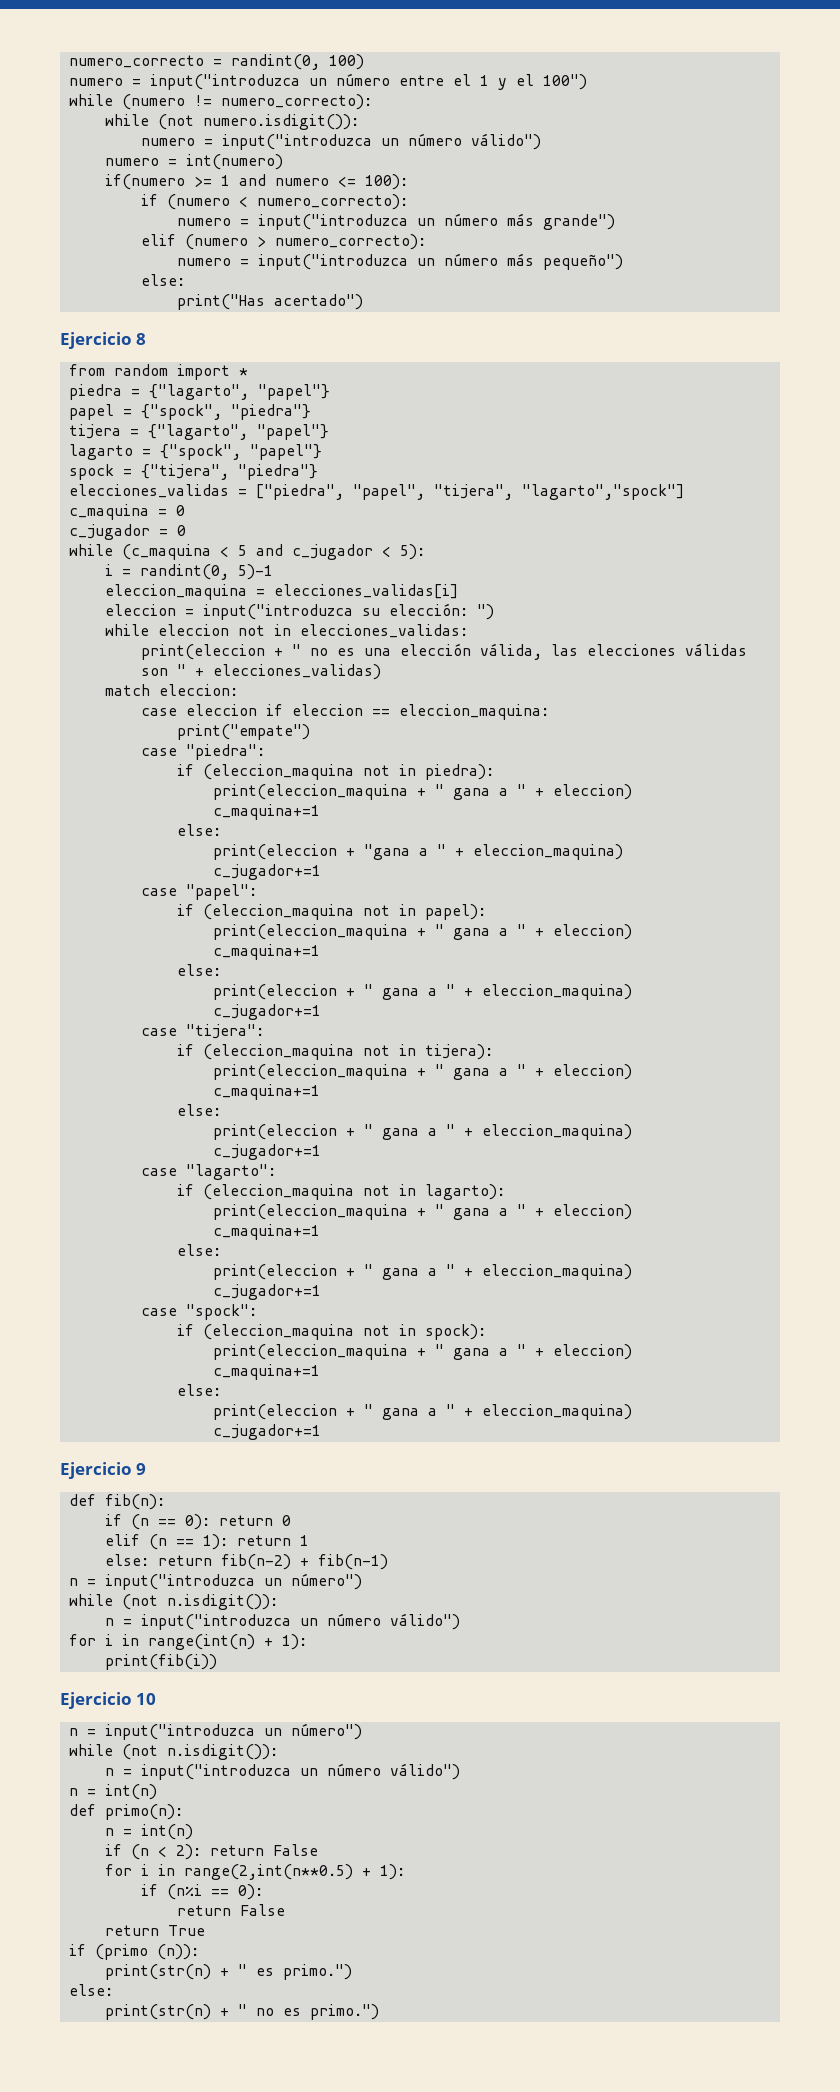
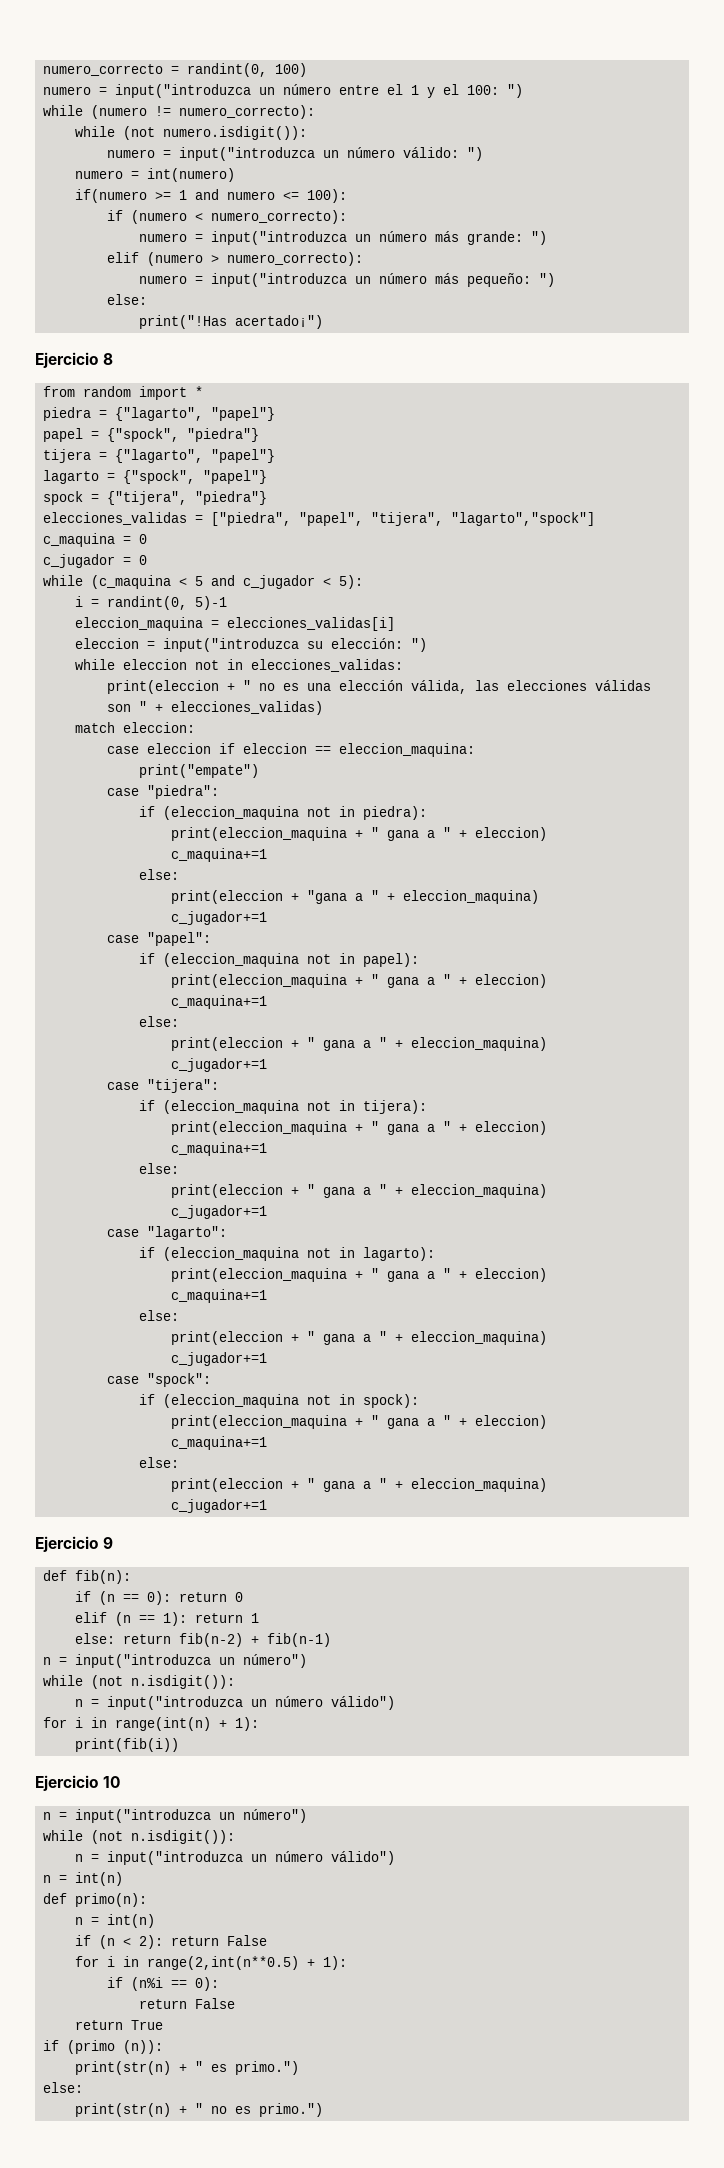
- numero = input("introduzca un número entre el 1 y el 100")
+ numero = input("introduzca un número entre el 1 y el 100: ")
- numero = input("introduzca un número válido")
+ numero = input("introduzca un número válido: ")
- numero = input("introduzca un número más grande")
+ numero = input("introduzca un número más grande: ")
- numero = input("introduzca un número más pequeño")
+ numero = input("introduzca un número más pequeño: ")
  else:
- print("Has acertado")
+ print("!Has acertado¡")

